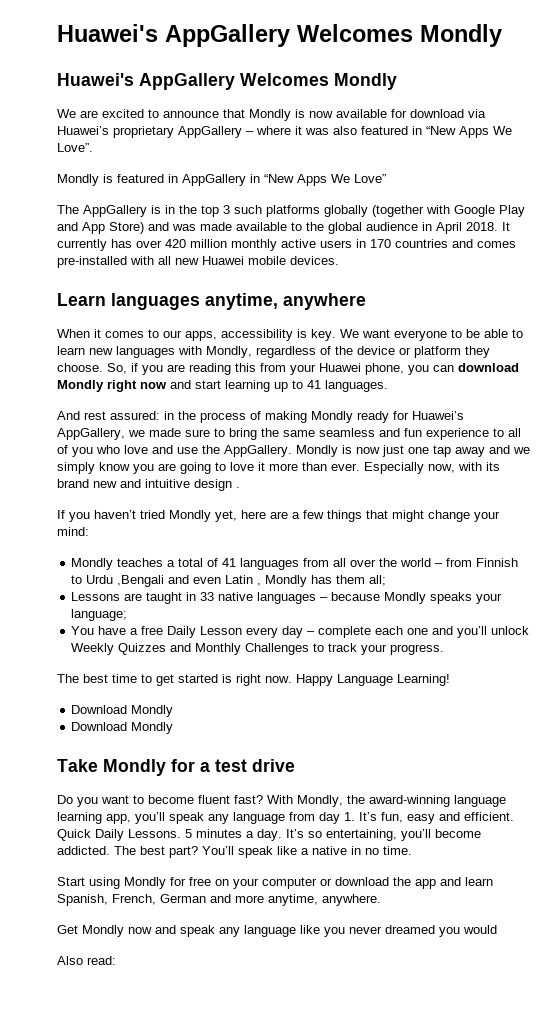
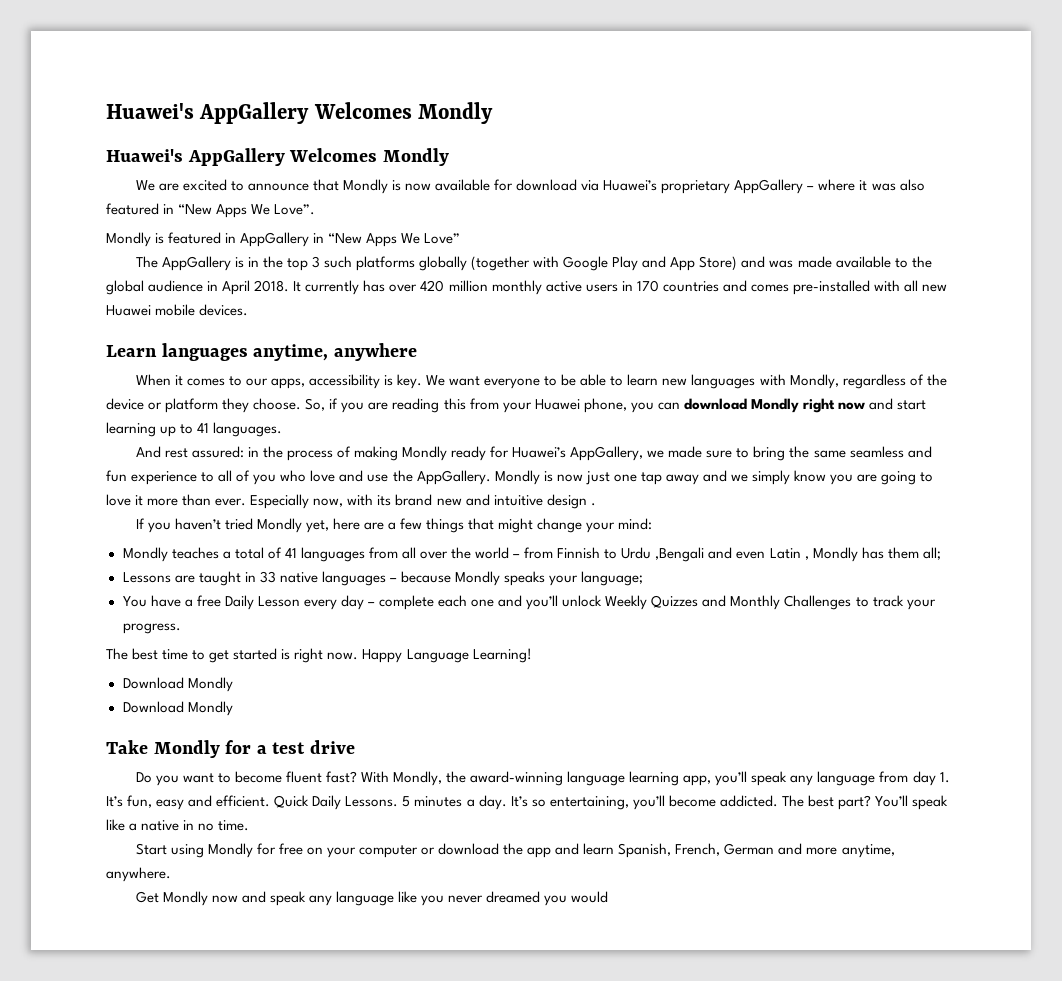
- Also read:

